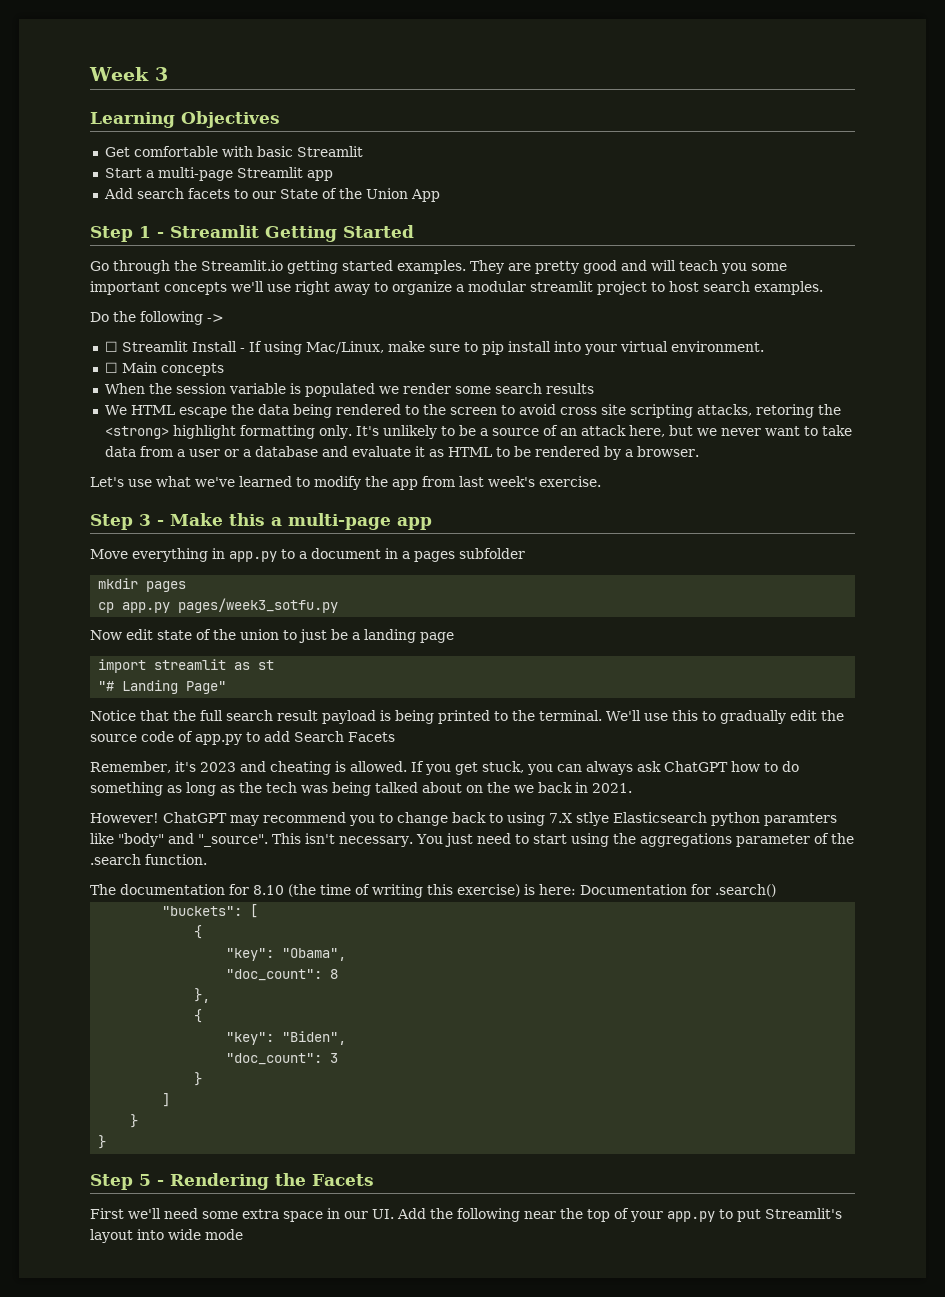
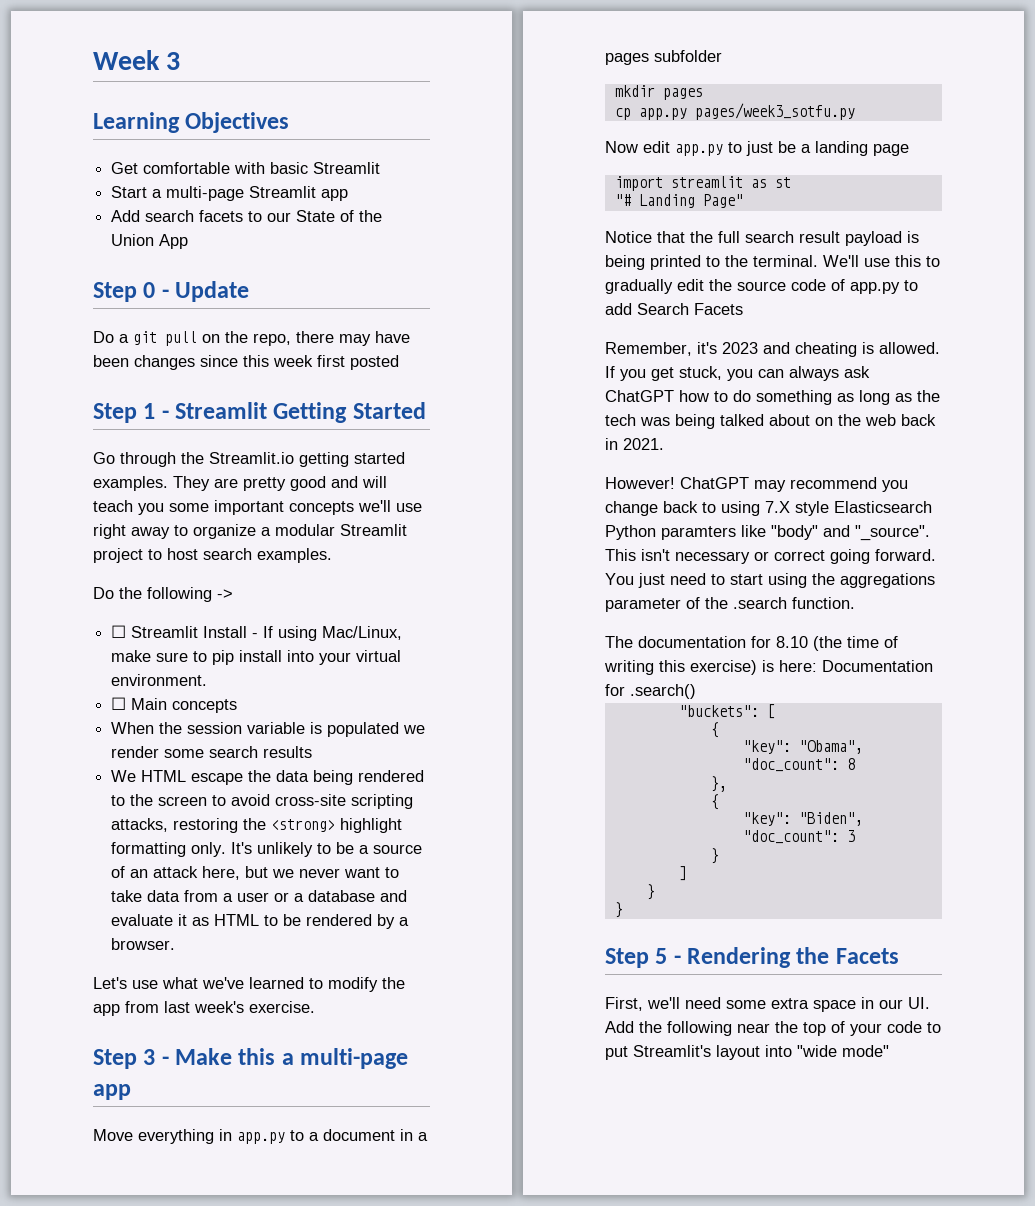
+ Step 0 - Update
+ Do a git pull on the repo, there may have been changes since this week first posted
- They are pretty good and will teach you some important concepts we'll use right away to organize a modular streamlit project to host search examples.
+ They are pretty good and will teach you some important concepts we'll use right away to organize a modular Streamlit project to host search examples.
- We HTML escape the data being rendered to the screen to avoid cross site scripting attacks, retoring the <strong> highlight formatting only.
+ We HTML escape the data being rendered to the screen to avoid cross-site scripting attacks, restoring the <strong> highlight formatting only.
- Now edit state of the union to just be a landing page
+ Now edit app.py to just be a landing page
- If you get stuck, you can always ask ChatGPT how to do something as long as the tech was being talked about on the we back in 2021.
+ If you get stuck, you can always ask ChatGPT how to do something as long as the tech was being talked about on the web back in 2021.
- ChatGPT may recommend you to change back to using 7.X stlye Elasticsearch python paramters like "body" and "_source".
+ ChatGPT may recommend you change back to using 7.X style Elasticsearch Python paramters like "body" and "_source".
- This isn't necessary.
+ This isn't necessary or correct going forward.
- First we'll need some extra space in our UI. Add the following near the top of your app.py to put Streamlit's layout into wide mode
+ First, we'll need some extra space in our UI. Add the following near the top of your code to put Streamlit's layout into "wide mode"

